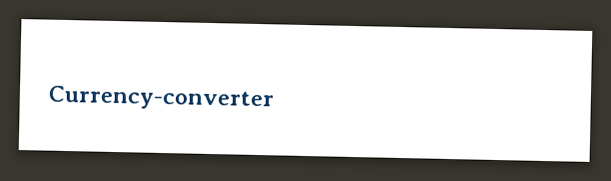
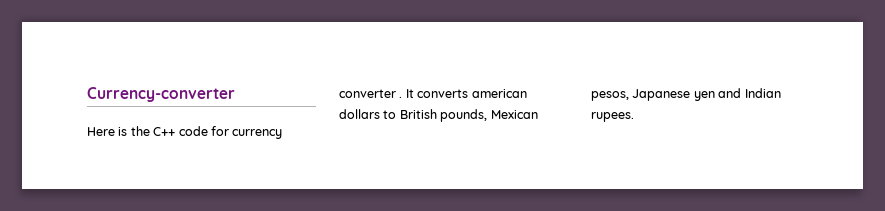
+ Here is the C++ code for currency converter . It converts american dollars to British pounds, Mexican pesos, Japanese yen and Indian rupees.

